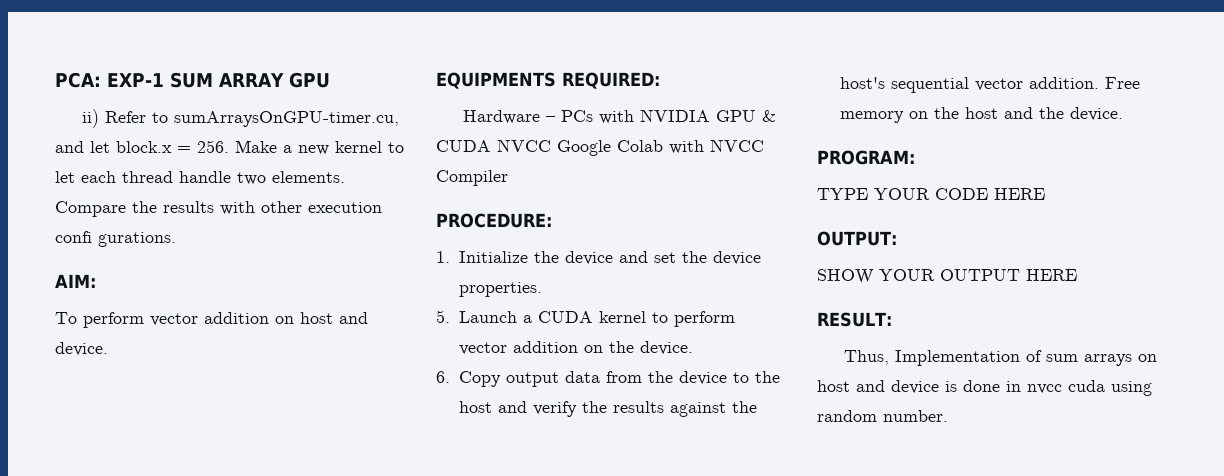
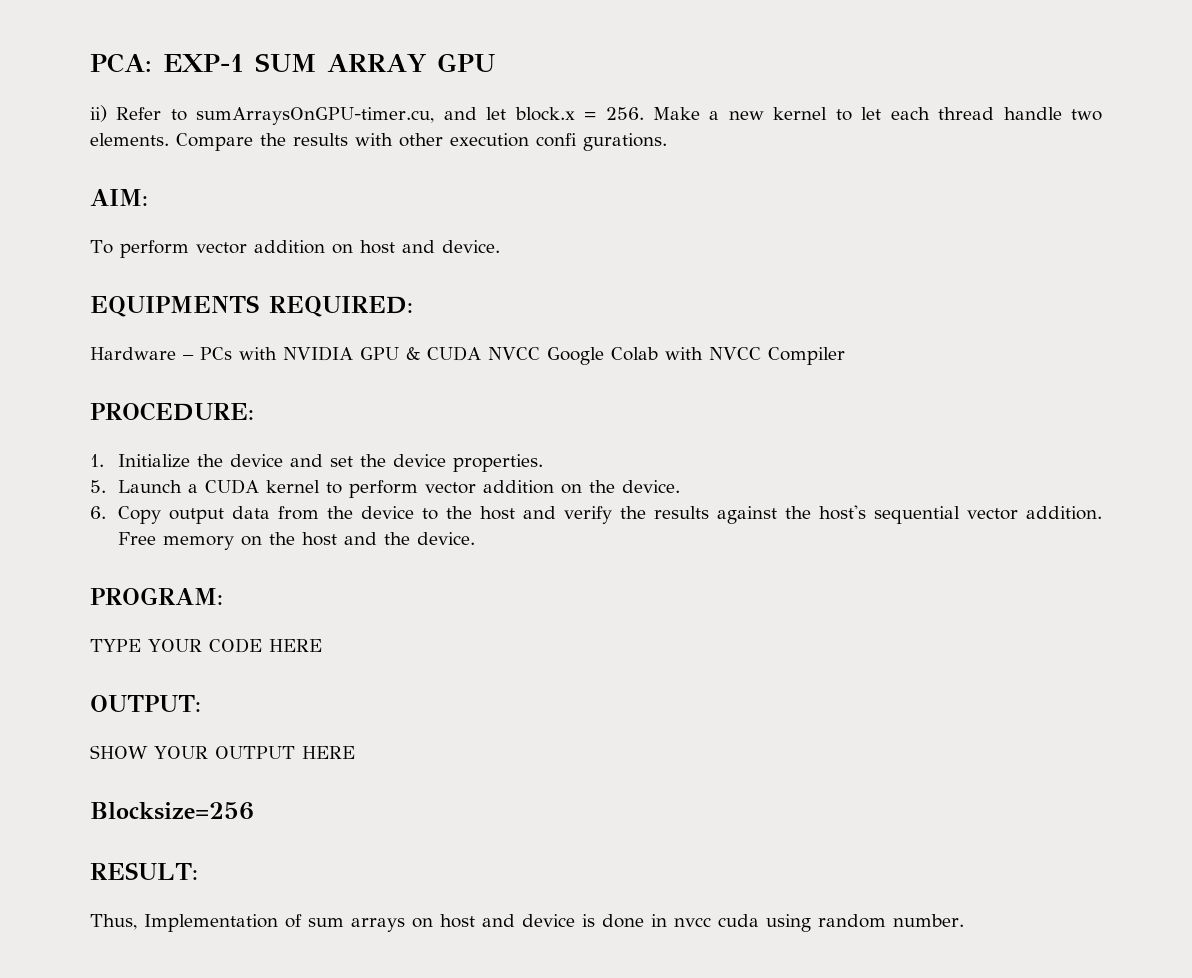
+ Blocksize=256

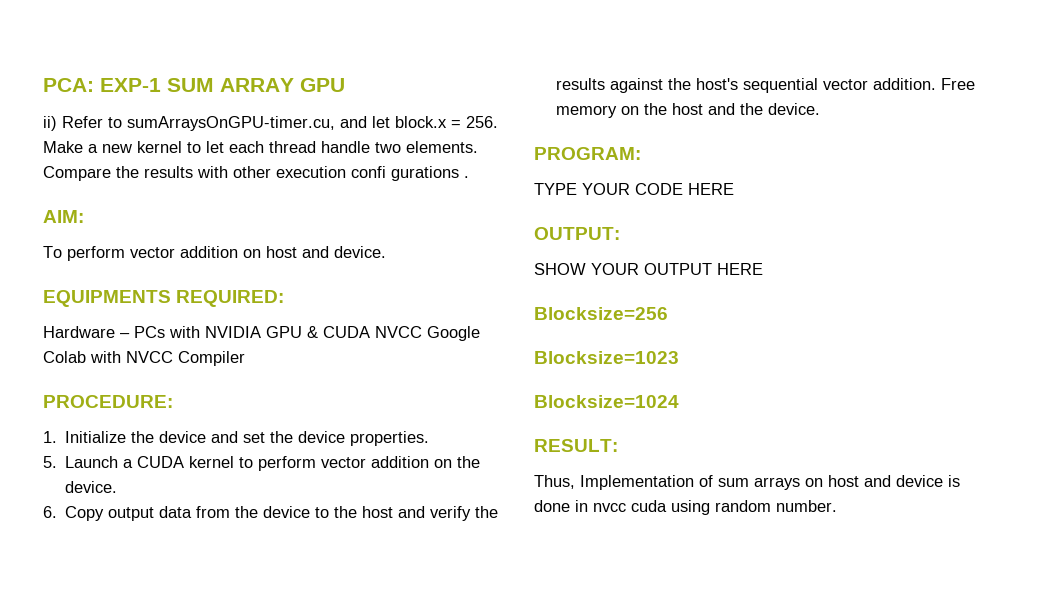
- Compare the results with other execution confi gurations.
+ Compare the results with other execution confi gurations .
+ Blocksize=1023
+ Blocksize=1024

